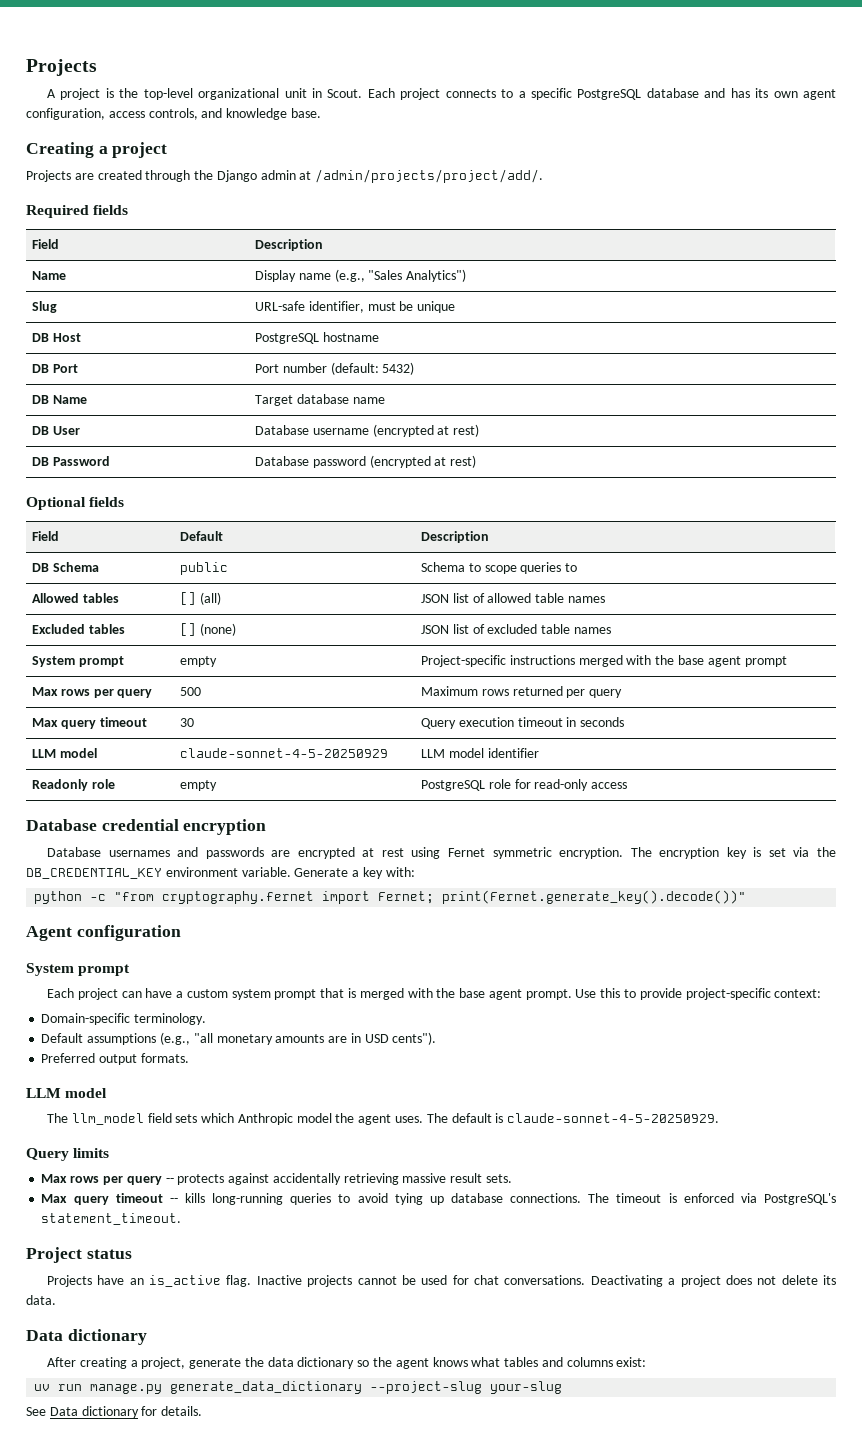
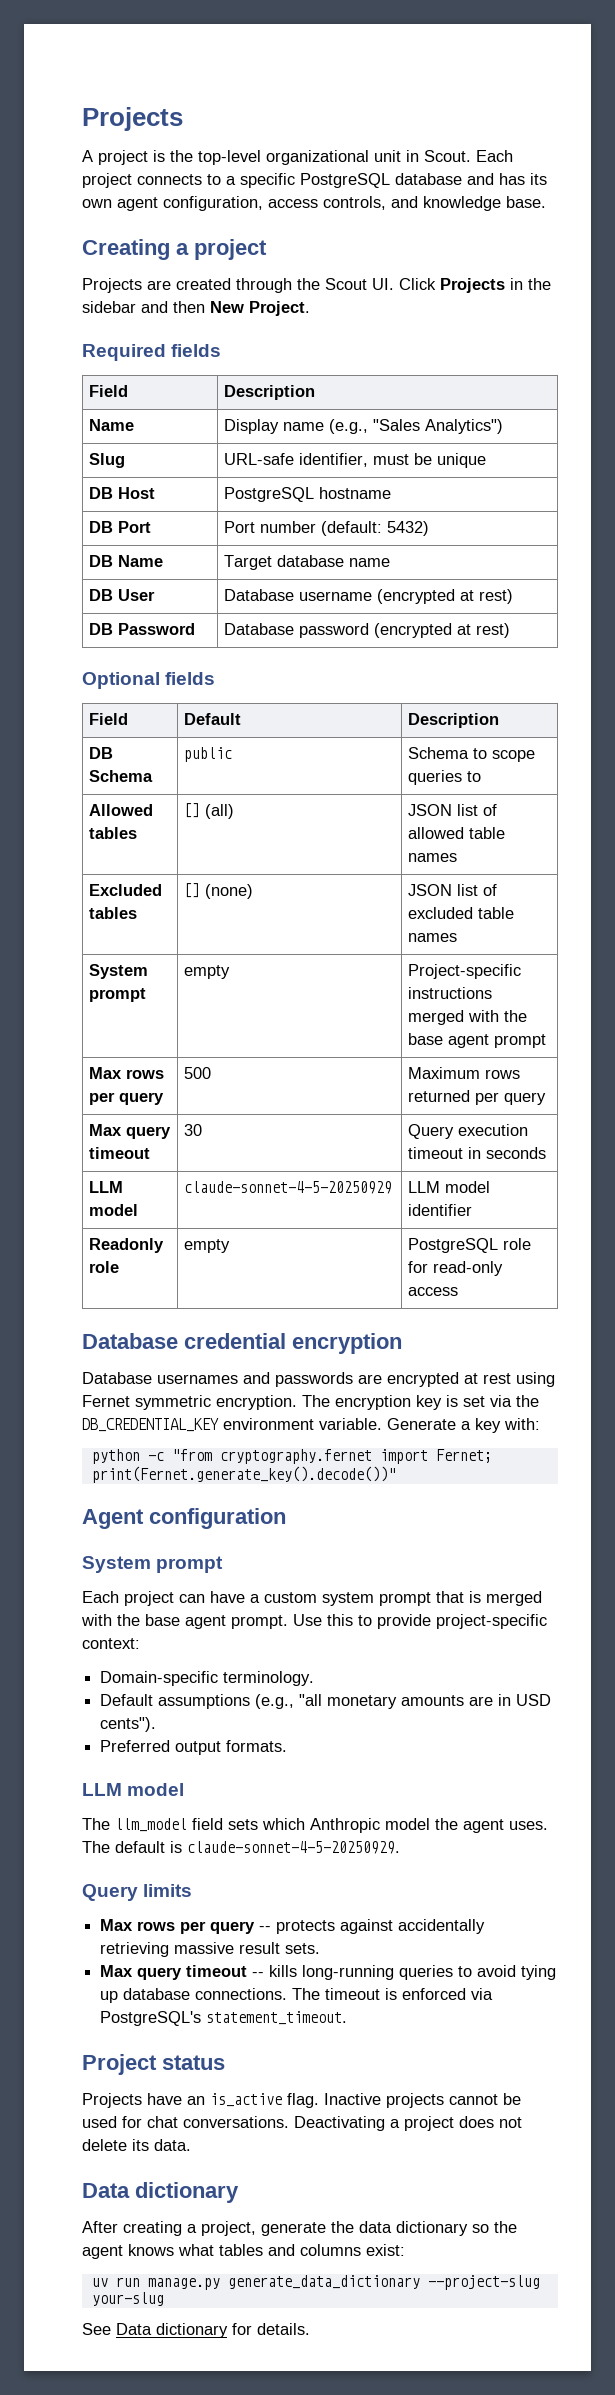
- Projects are created through the Django admin at /admin/projects/project/add/.
+ Projects are created through the Scout UI. Click Projects in the sidebar and then New Project.

